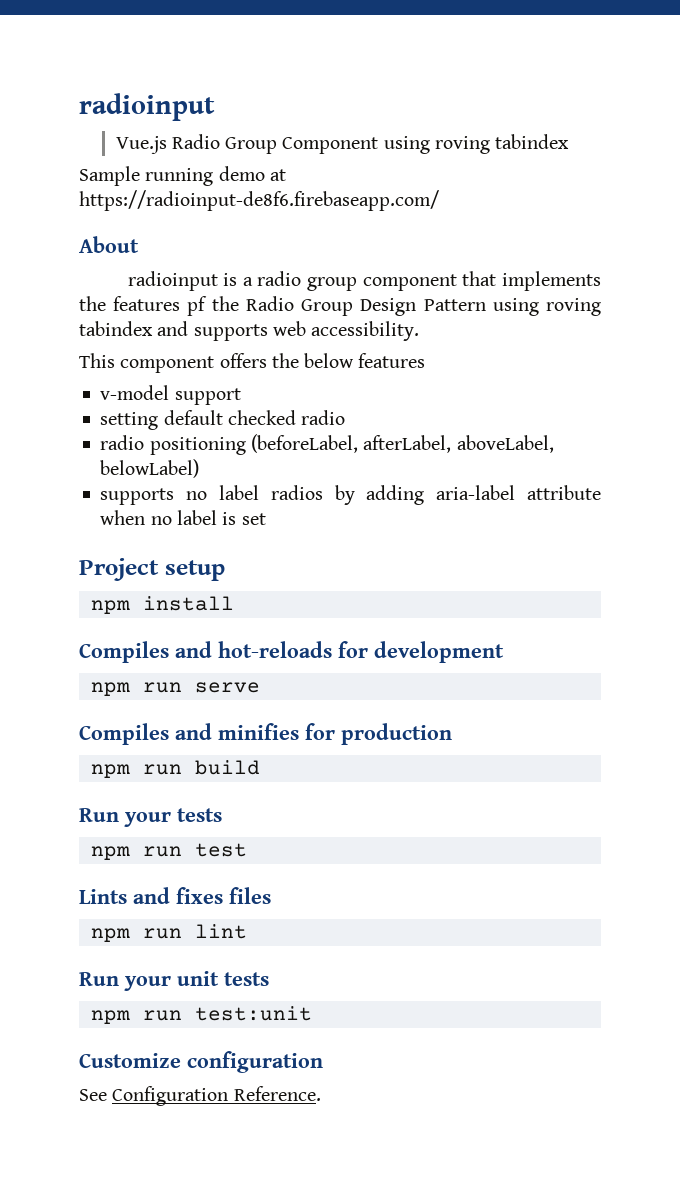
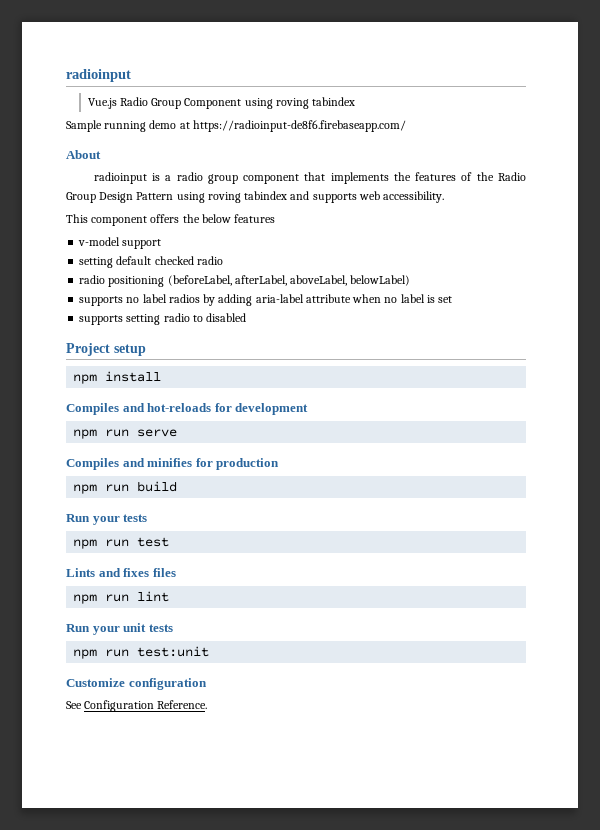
- radioinput is a radio group component that implements the features pf the Radio Group Design Pattern using roving tabindex and supports web accessibility.
+ radioinput is a radio group component that implements the features of the Radio Group Design Pattern using roving tabindex and supports web accessibility.
+ supports setting radio to disabled

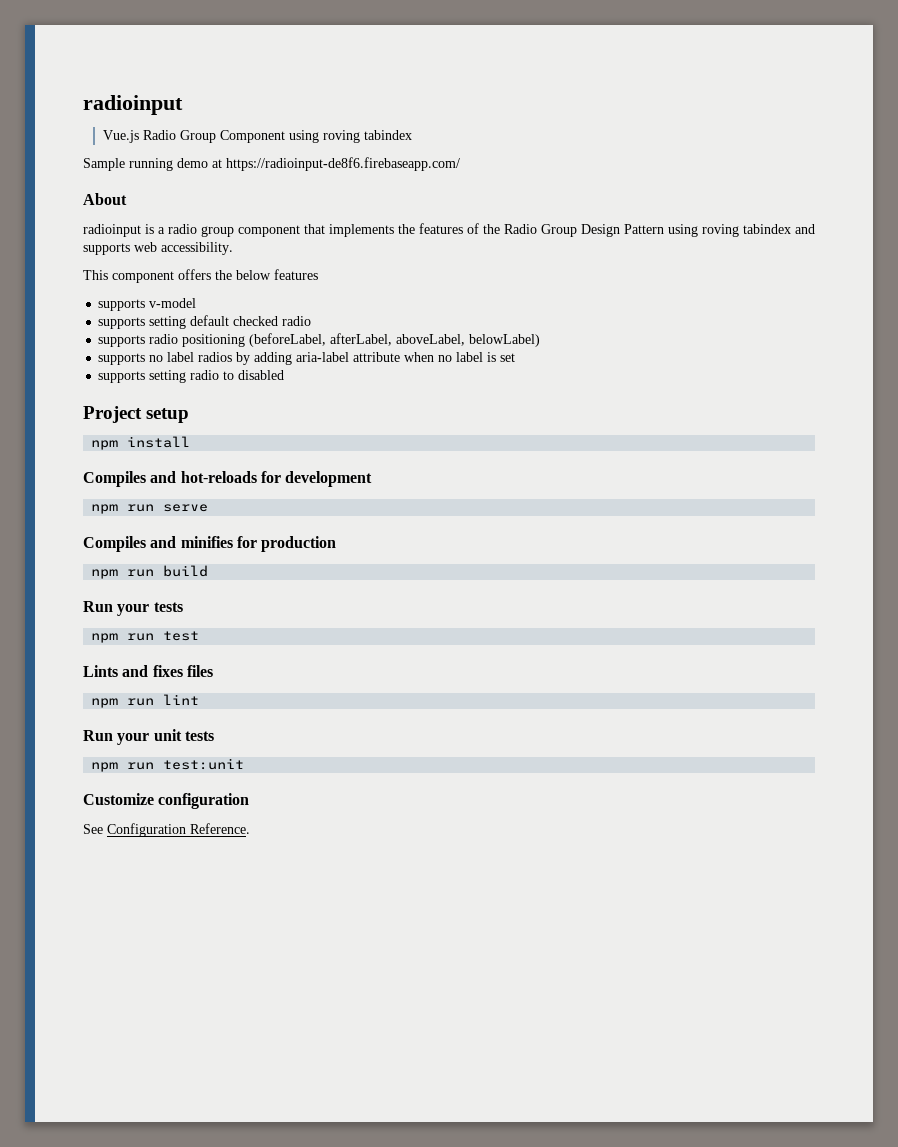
- v-model support
- setting default checked radio
+ supports v-model
+ supports setting default checked radio
- radio positioning (beforeLabel, afterLabel, aboveLabel, belowLabel)
+ supports radio positioning (beforeLabel, afterLabel, aboveLabel, belowLabel)

